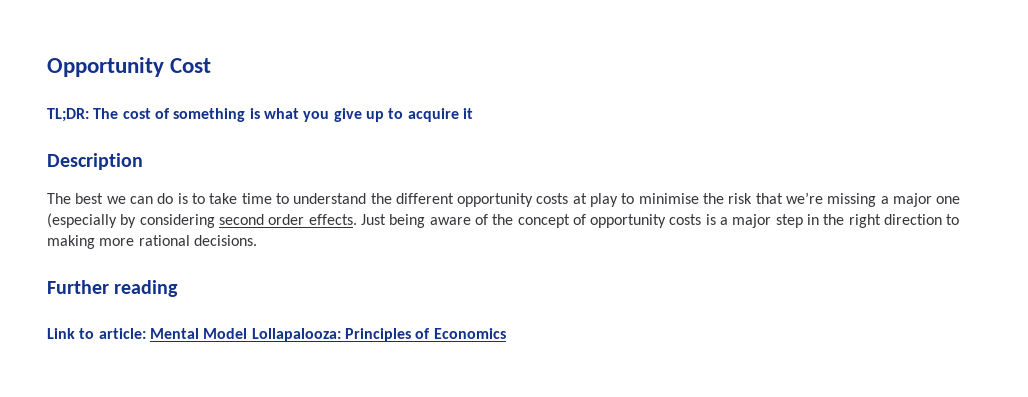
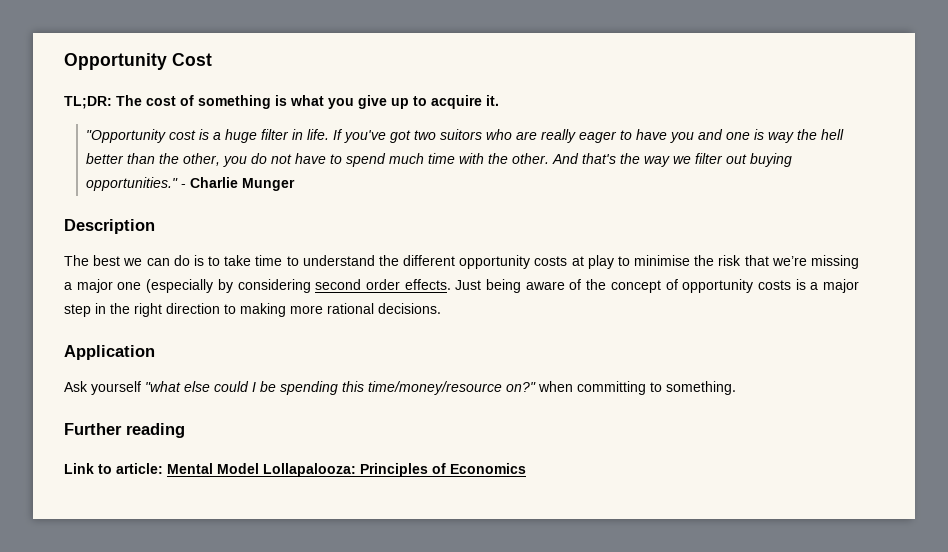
- TL;DR: The cost of something is what you give up to acquire it
+ TL;DR: The cost of something is what you give up to acquire it.
+ "Opportunity cost is a huge filter in life. If you've got two suitors who are really eager to have you and one is way the hell better than the other, you do not have to spend much time with the other. And that's the way we filter out buying opportunities." - Charlie Munger
+ Application
+ Ask yourself "what else could I be spending this time/money/resource on?" when committing to something.

